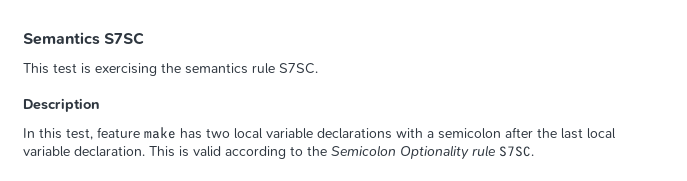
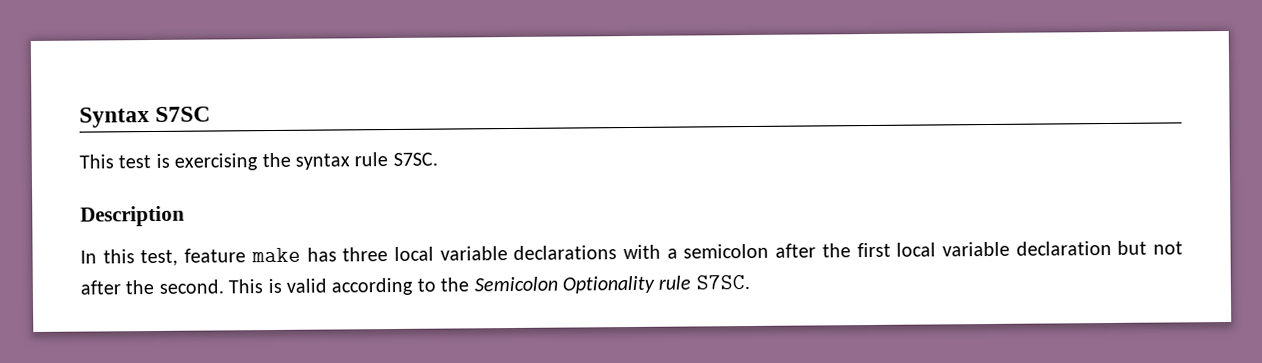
- Semantics S7SC
+ Syntax S7SC
- This test is exercising the semantics rule S7SC.
+ This test is exercising the syntax rule S7SC.
- In this test, feature make has two local variable declarations with a semicolon after the last local variable declaration.
+ In this test, feature make has three local variable declarations with a semicolon after the first local variable declaration but not after the second.

